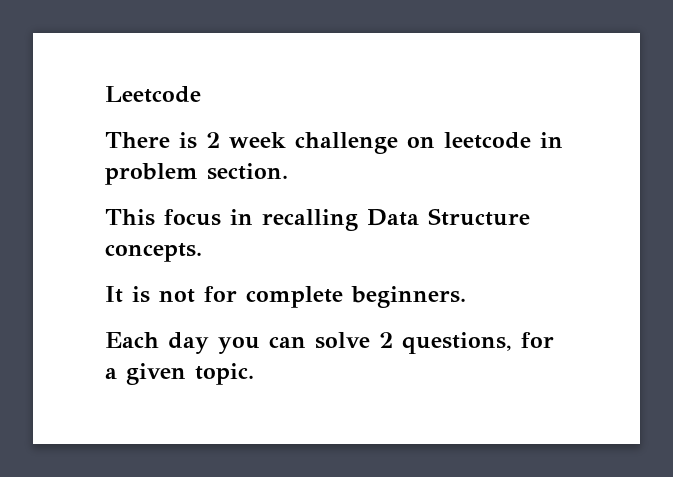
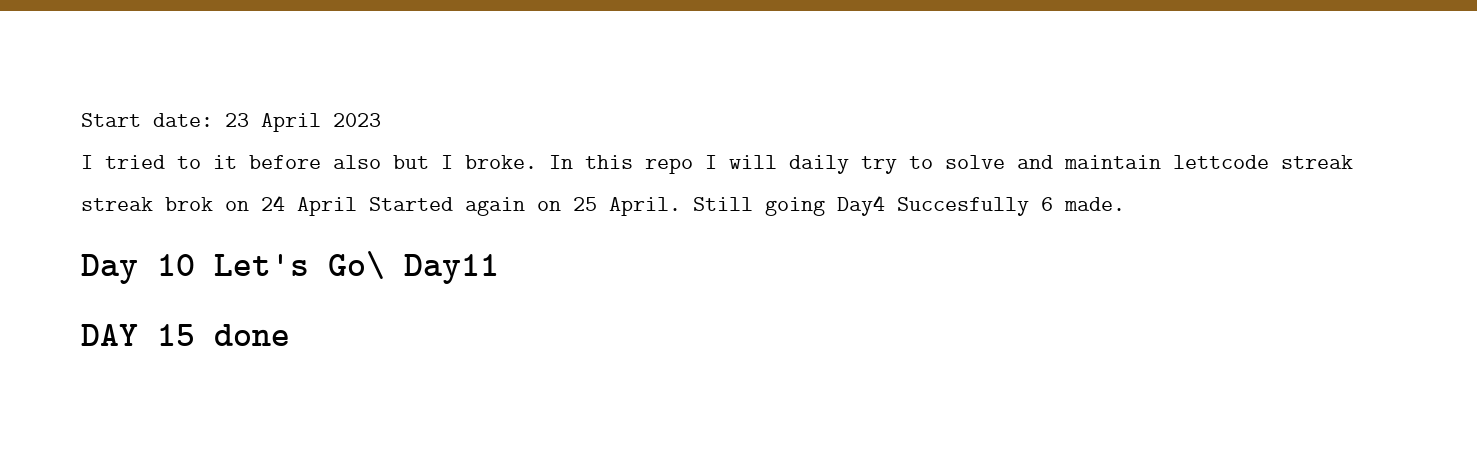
- Leetcode
- There is 2 week challenge on leetcode in problem section.
- This focus in recalling Data Structure concepts.
- It is not for complete beginners.
- Each day you can solve 2 questions, for a given topic.
+ Start date: 23 April 2023
+ I tried to it before also but I broke. In this repo I will daily try to solve and maintain lettcode streak
+ streak brok on 24 April Started again on 25 April. Still going Day4 Succesfully 6 made.
+ Day 10 Let's Go\ Day11
+ DAY 15 done

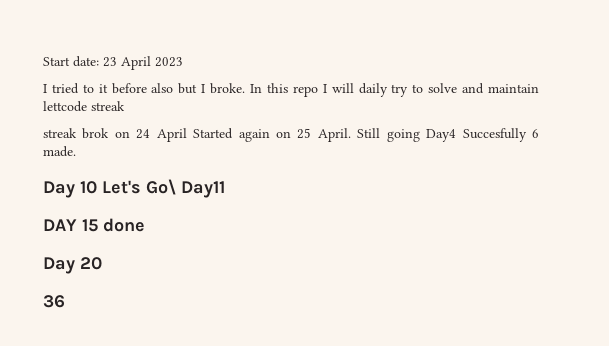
+ Day 20
+ 36

